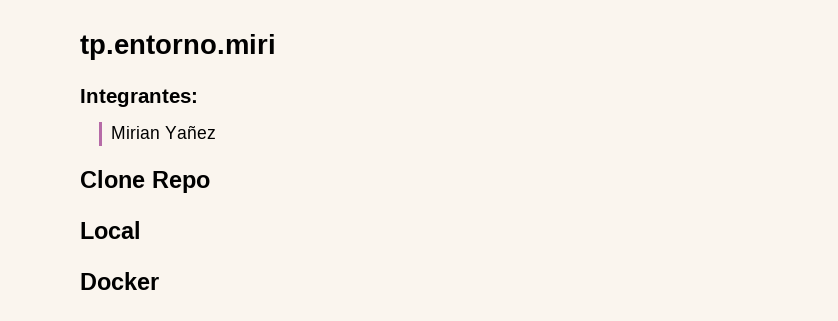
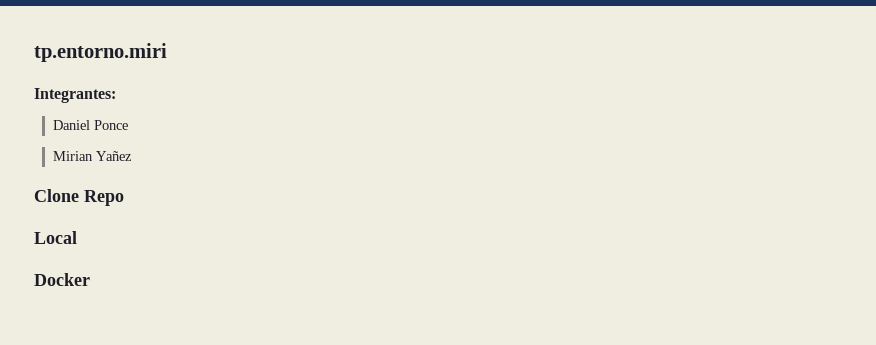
+ Daniel Ponce

